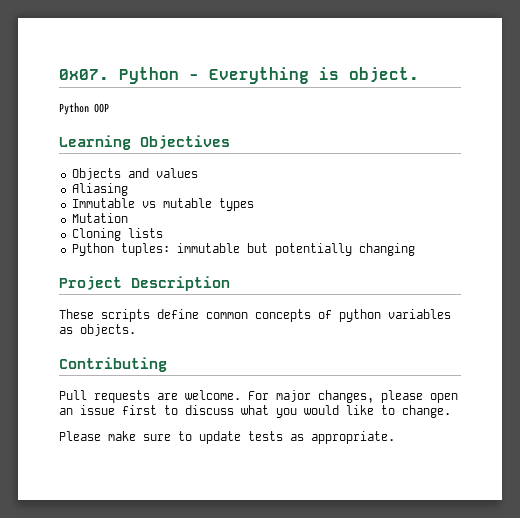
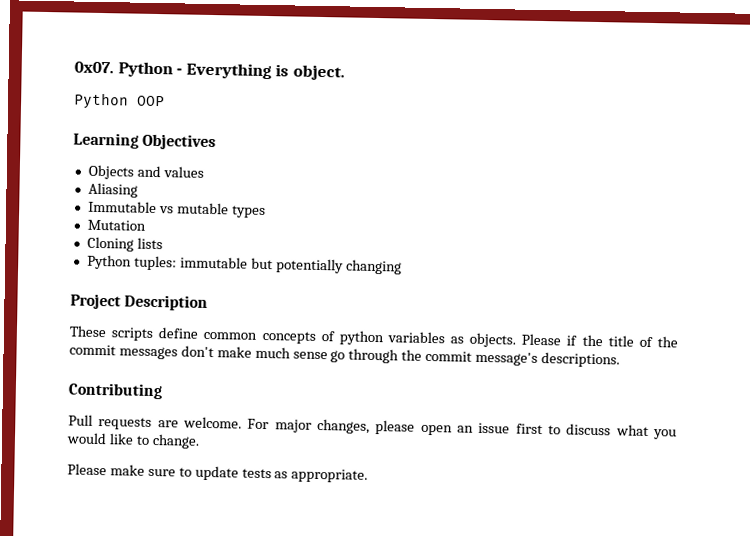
+ Please if the title of the commit messages don't make much sense go through the commit message's descriptions.

